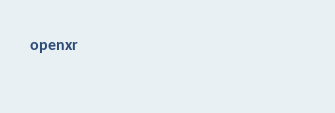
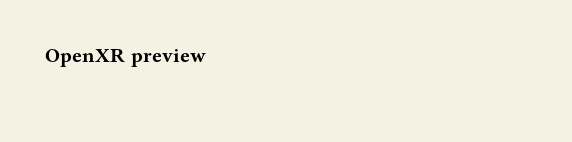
- openxr
+ OpenXR preview

